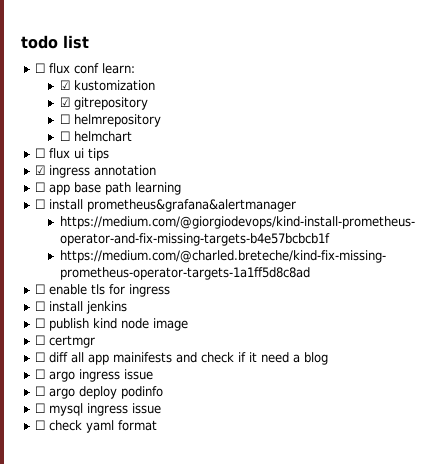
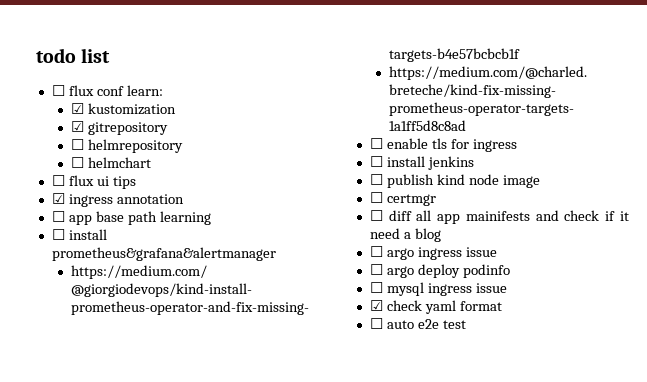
- ☐ check yaml format
+ ☑ check yaml format
+ ☐ auto e2e test

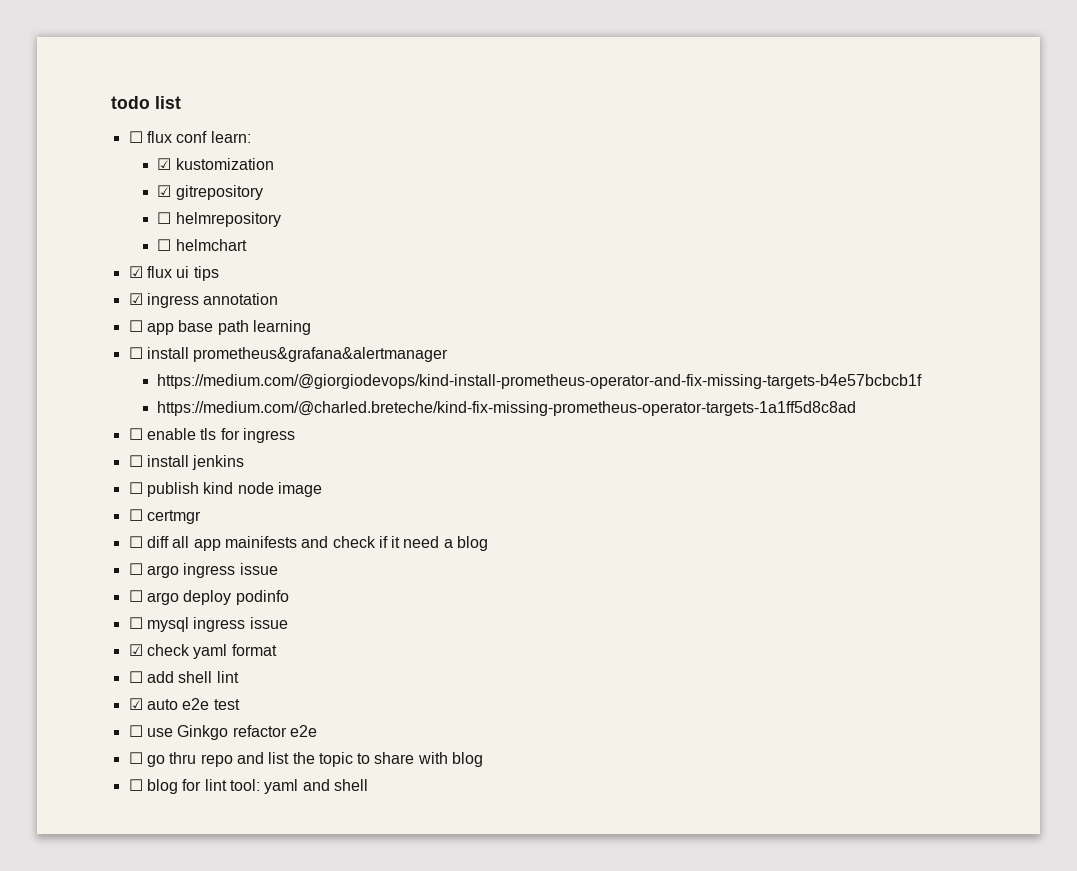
- ☐ flux ui tips
+ ☑ flux ui tips
- ☐ auto e2e test
+ ☐ add shell lint
+ ☑ auto e2e test
+ ☐ use Ginkgo refactor e2e
+ ☐ go thru repo and list the topic to share with blog
+ ☐ blog for lint tool: yaml and shell

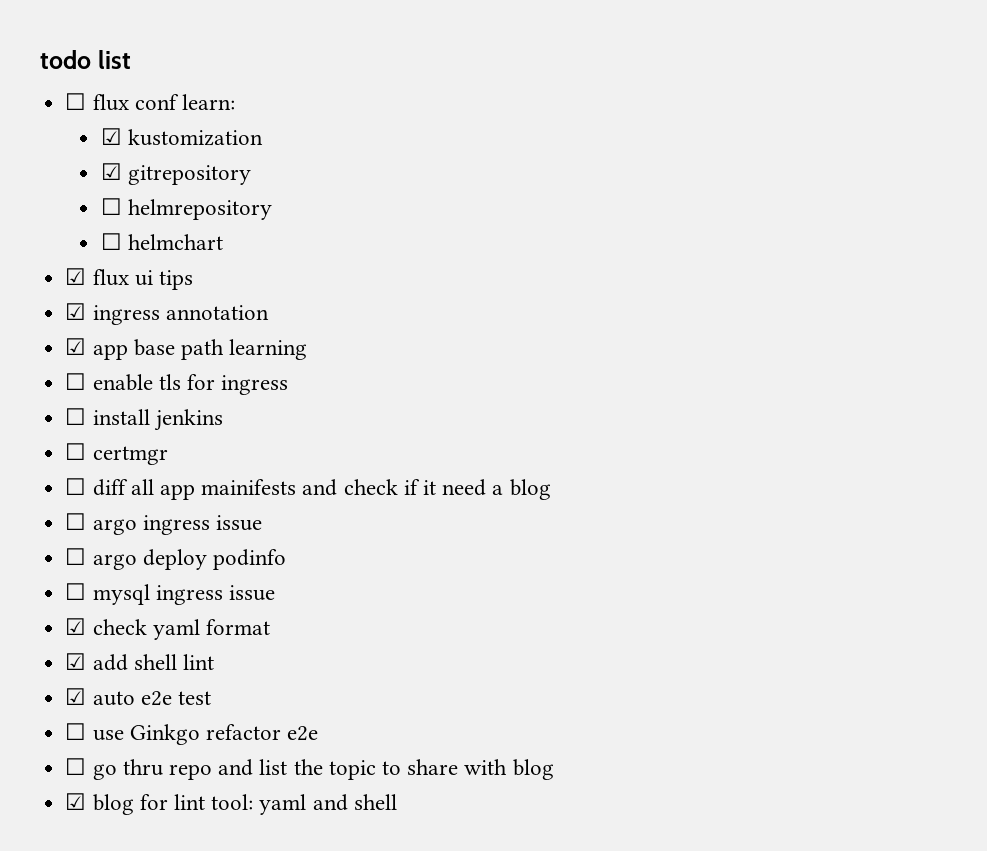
- ☐ app base path learning
+ ☑ app base path learning
- ☐ install prometheus&grafana&alertmanager
- https://medium.com/@giorgiodevops/kind-install-prometheus-operator-and-fix-missing-targets-b4e57bcbcb1f
- https://medium.com/@charled.breteche/kind-fix-missing-prometheus-operator-targets-1a1ff5d8c8ad
- ☐ publish kind node image
- ☐ add shell lint
+ ☑ add shell lint
- ☐ blog for lint tool: yaml and shell
+ ☑ blog for lint tool: yaml and shell

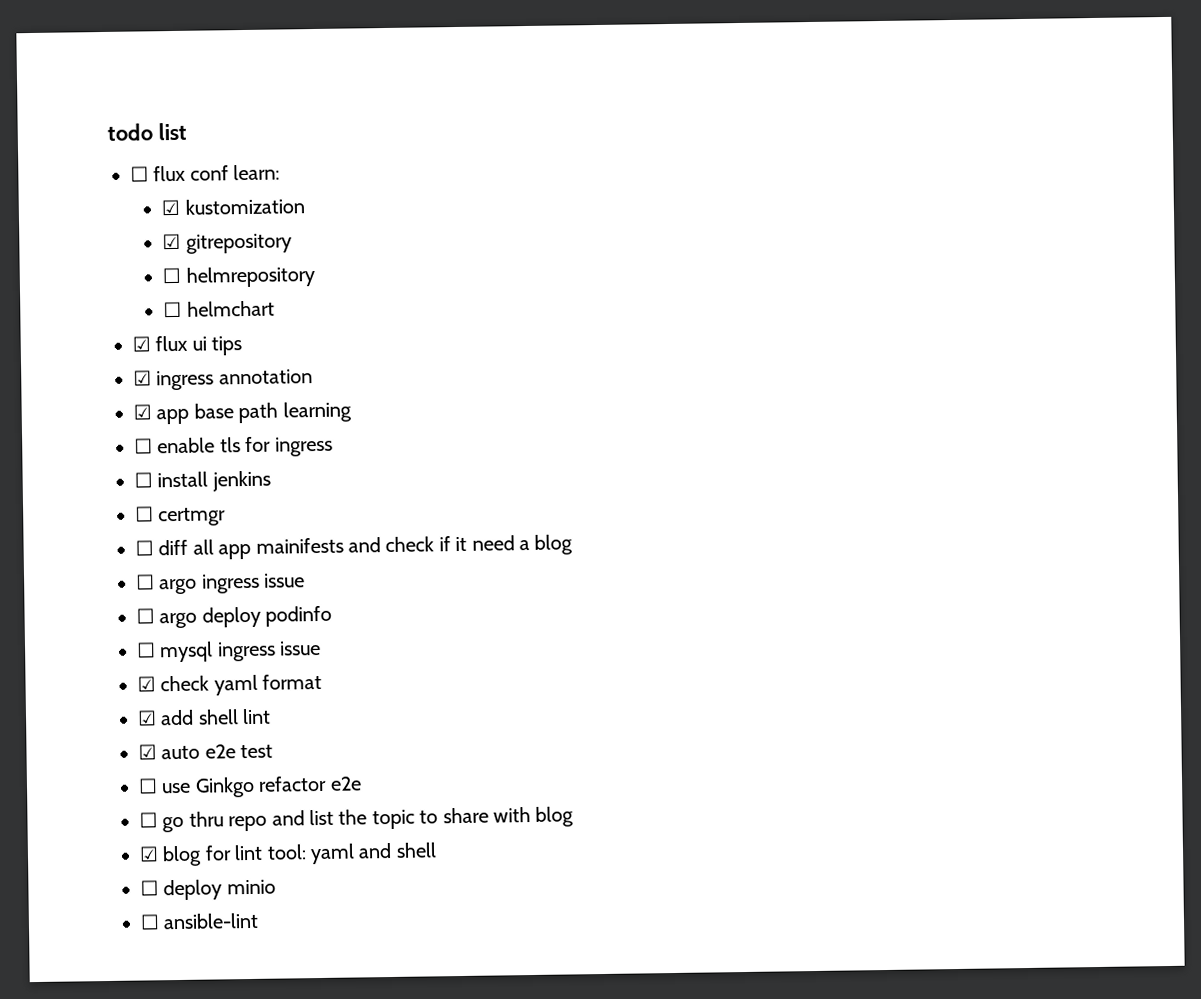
+ ☐ deploy minio
+ ☐ ansible-lint

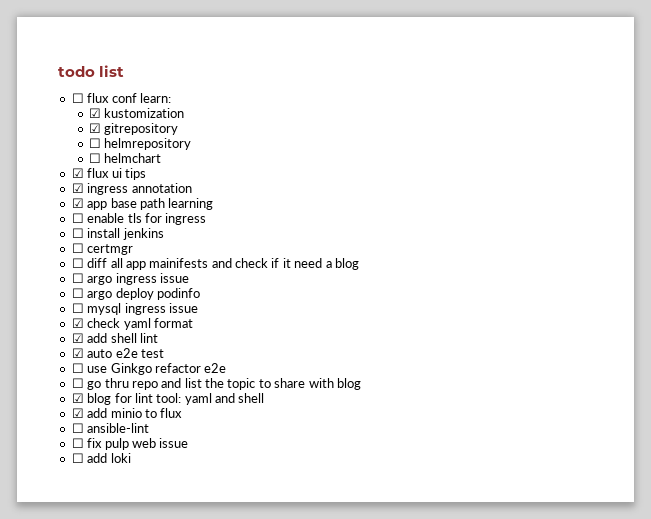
- ☐ deploy minio
+ ☑ add minio to flux
+ ☐ fix pulp web issue
+ ☐ add loki

